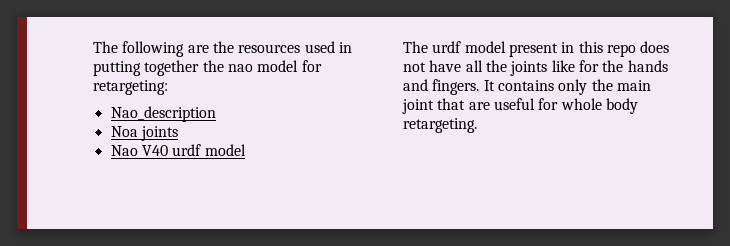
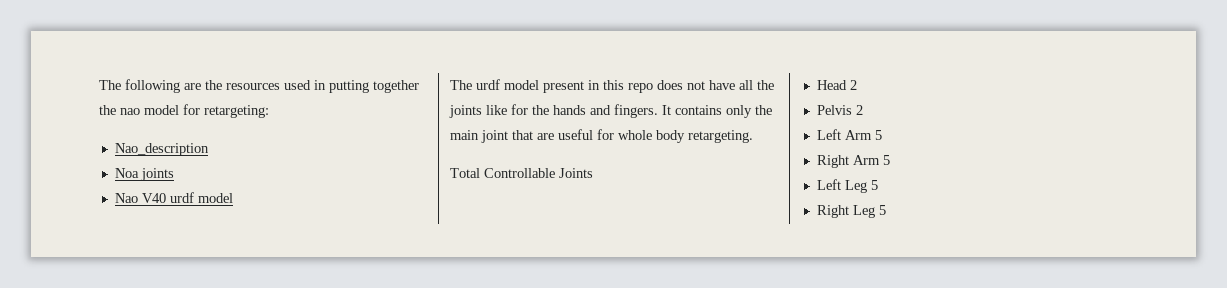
+ Total Controllable Joints
+ Head 2
+ Pelvis 2
+ Left Arm 5
+ Right Arm 5
+ Left Leg 5
+ Right Leg 5

